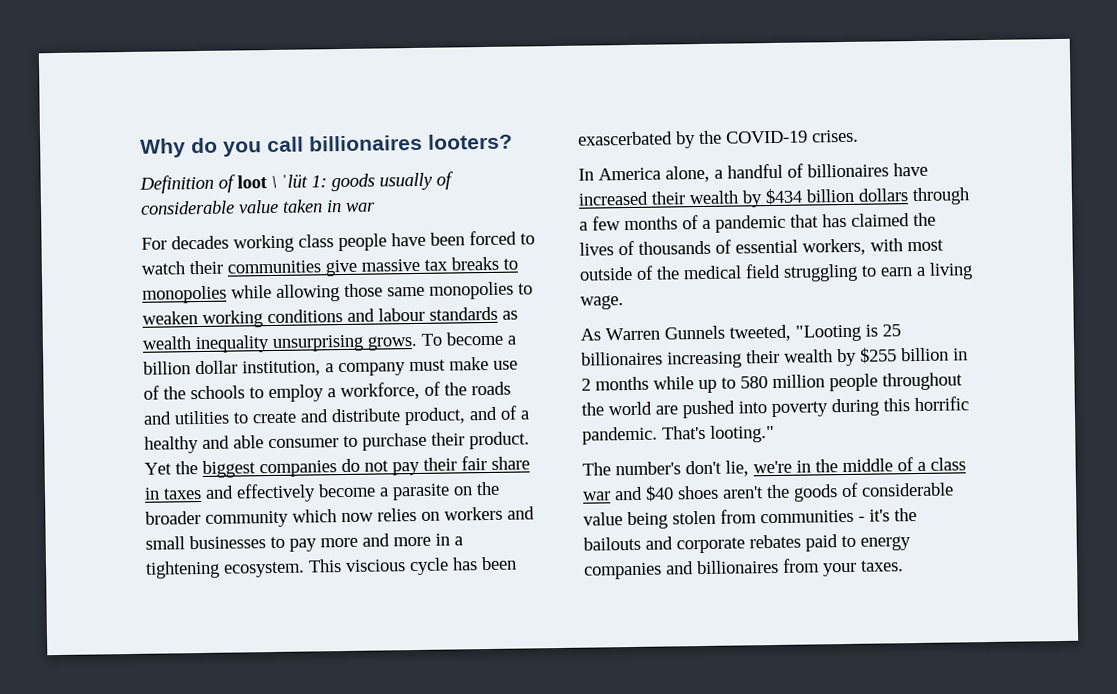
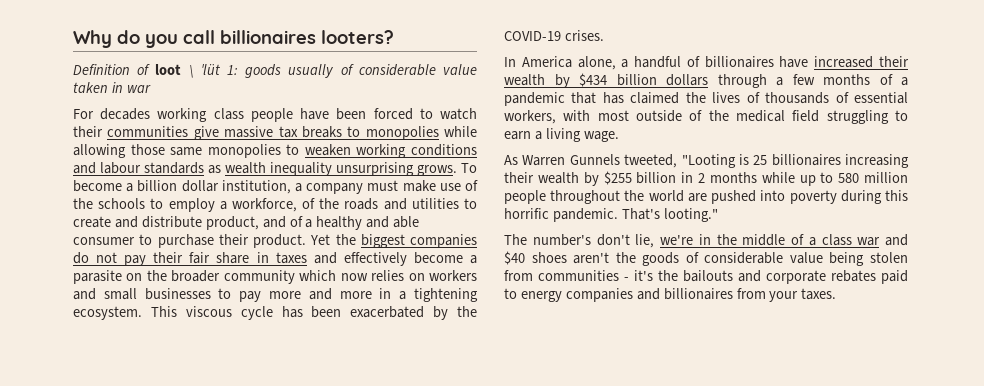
- This viscious cycle has been exascerbated by the COVID-19 crises.
+ This viscous cycle has been exacerbated by the COVID-19 crises.

